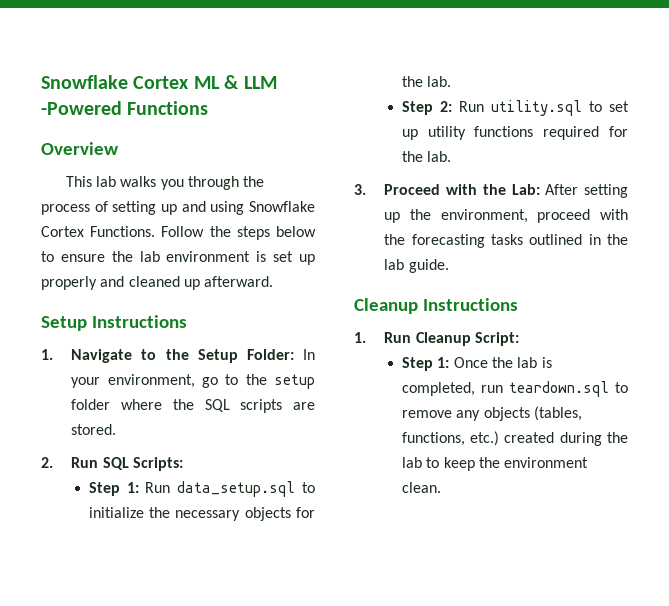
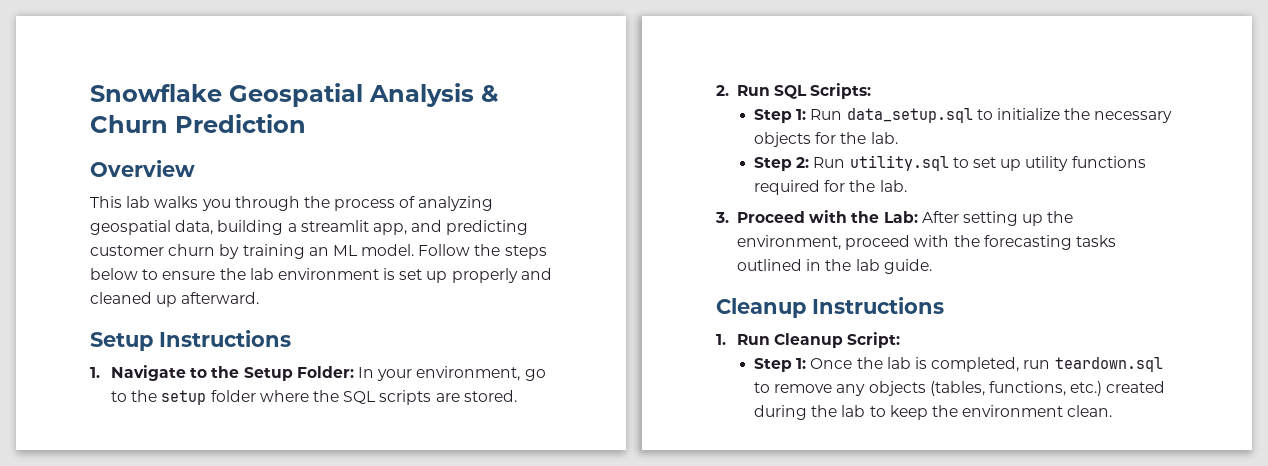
- Snowflake Cortex ML & LLM -Powered Functions
+ Snowflake Geospatial Analysis & Churn Prediction
- This lab walks you through the process of setting up and using Snowflake Cortex Functions.
+ This lab walks you through the process of analyzing geospatial data, building a streamlit app, and predicting customer churn by training an ML model.

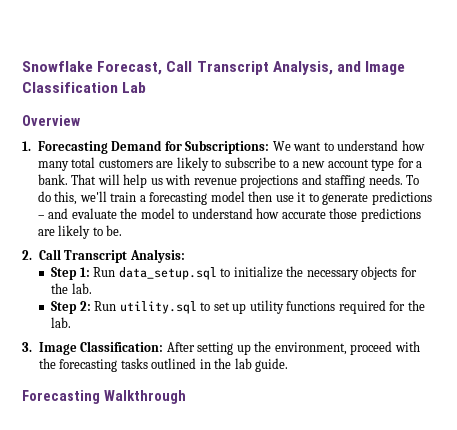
- Snowflake Geospatial Analysis & Churn Prediction
+ Snowflake Forecast, Call Transcript Analysis, and Image Classification Lab
  Overview
- This lab walks you through the process of analyzing geospatial data, building a streamlit app, and predicting customer churn by training an ML model. Follow the steps below to ensure the lab environment is set up properly and cleaned up afterward.
- Setup Instructions
- 1. Navigate to the Setup Folder: In your environment, go to the setup folder where the SQL scripts are stored.
- 2. Run SQL Scripts:
+ 1. Forecasting Demand for Subscriptions: We want to understand how many total customers are likely to subscribe to a new account type for a bank. That will help us with revenue projections and staffing needs. To do this, we'll train a forecasting model then use it to generate predictions – and evaluate the model to understand how accurate those predictions are likely to be.
+ 2. Call Transcript Analysis:
- 3. Proceed with the Lab: After setting up the environment, proceed with the forecasting tasks outlined in the lab guide.
+ 3. Image Classification: After setting up the environment, proceed with the forecasting tasks outlined in the lab guide.
- Cleanup Instructions
- 1. Run Cleanup Script:
- Step 1: Once the lab is completed, run teardown.sql to remove any objects (tables, functions, etc.) created during the lab to keep the environment clean.
+ Forecasting Walkthrough

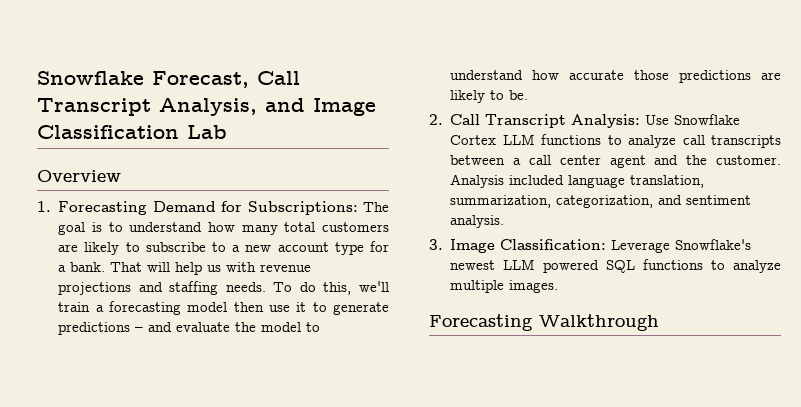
- 1. Forecasting Demand for Subscriptions: We want to understand how many total customers are likely to subscribe to a new account type for a bank.
+ 1. Forecasting Demand for Subscriptions: The goal is to understand how many total customers are likely to subscribe to a new account type for a bank.
- 2. Call Transcript Analysis:
- Step 1: Run data_setup.sql to initialize the necessary objects for the lab.
- Step 2: Run utility.sql to set up utility functions required for the lab.
- 3. Image Classification: After setting up the environment, proceed with the forecasting tasks outlined in the lab guide.
+ 2. Call Transcript Analysis: Use Snowflake Cortex LLM functions to analyze call transcripts between a call center agent and the customer. Analysis included language translation, summarization, categorization, and sentiment analysis.
+ 3. Image Classification: Leverage Snowflake's newest LLM powered SQL functions to analyze multiple images.

